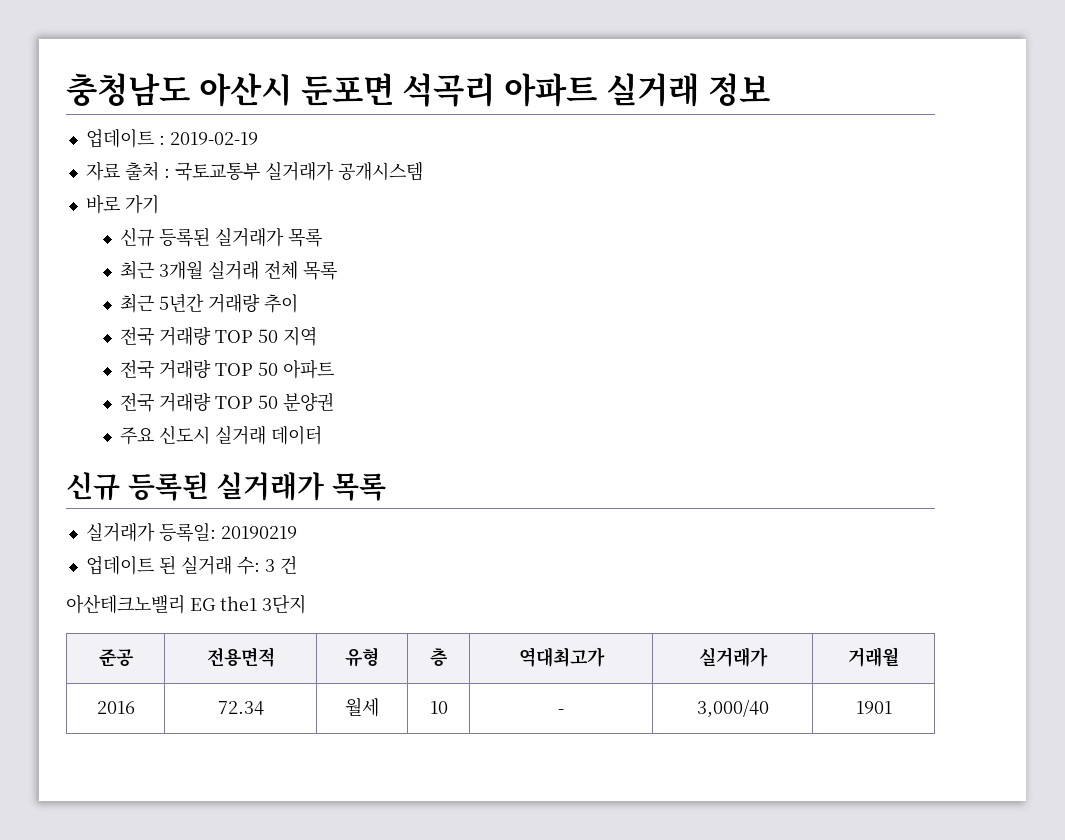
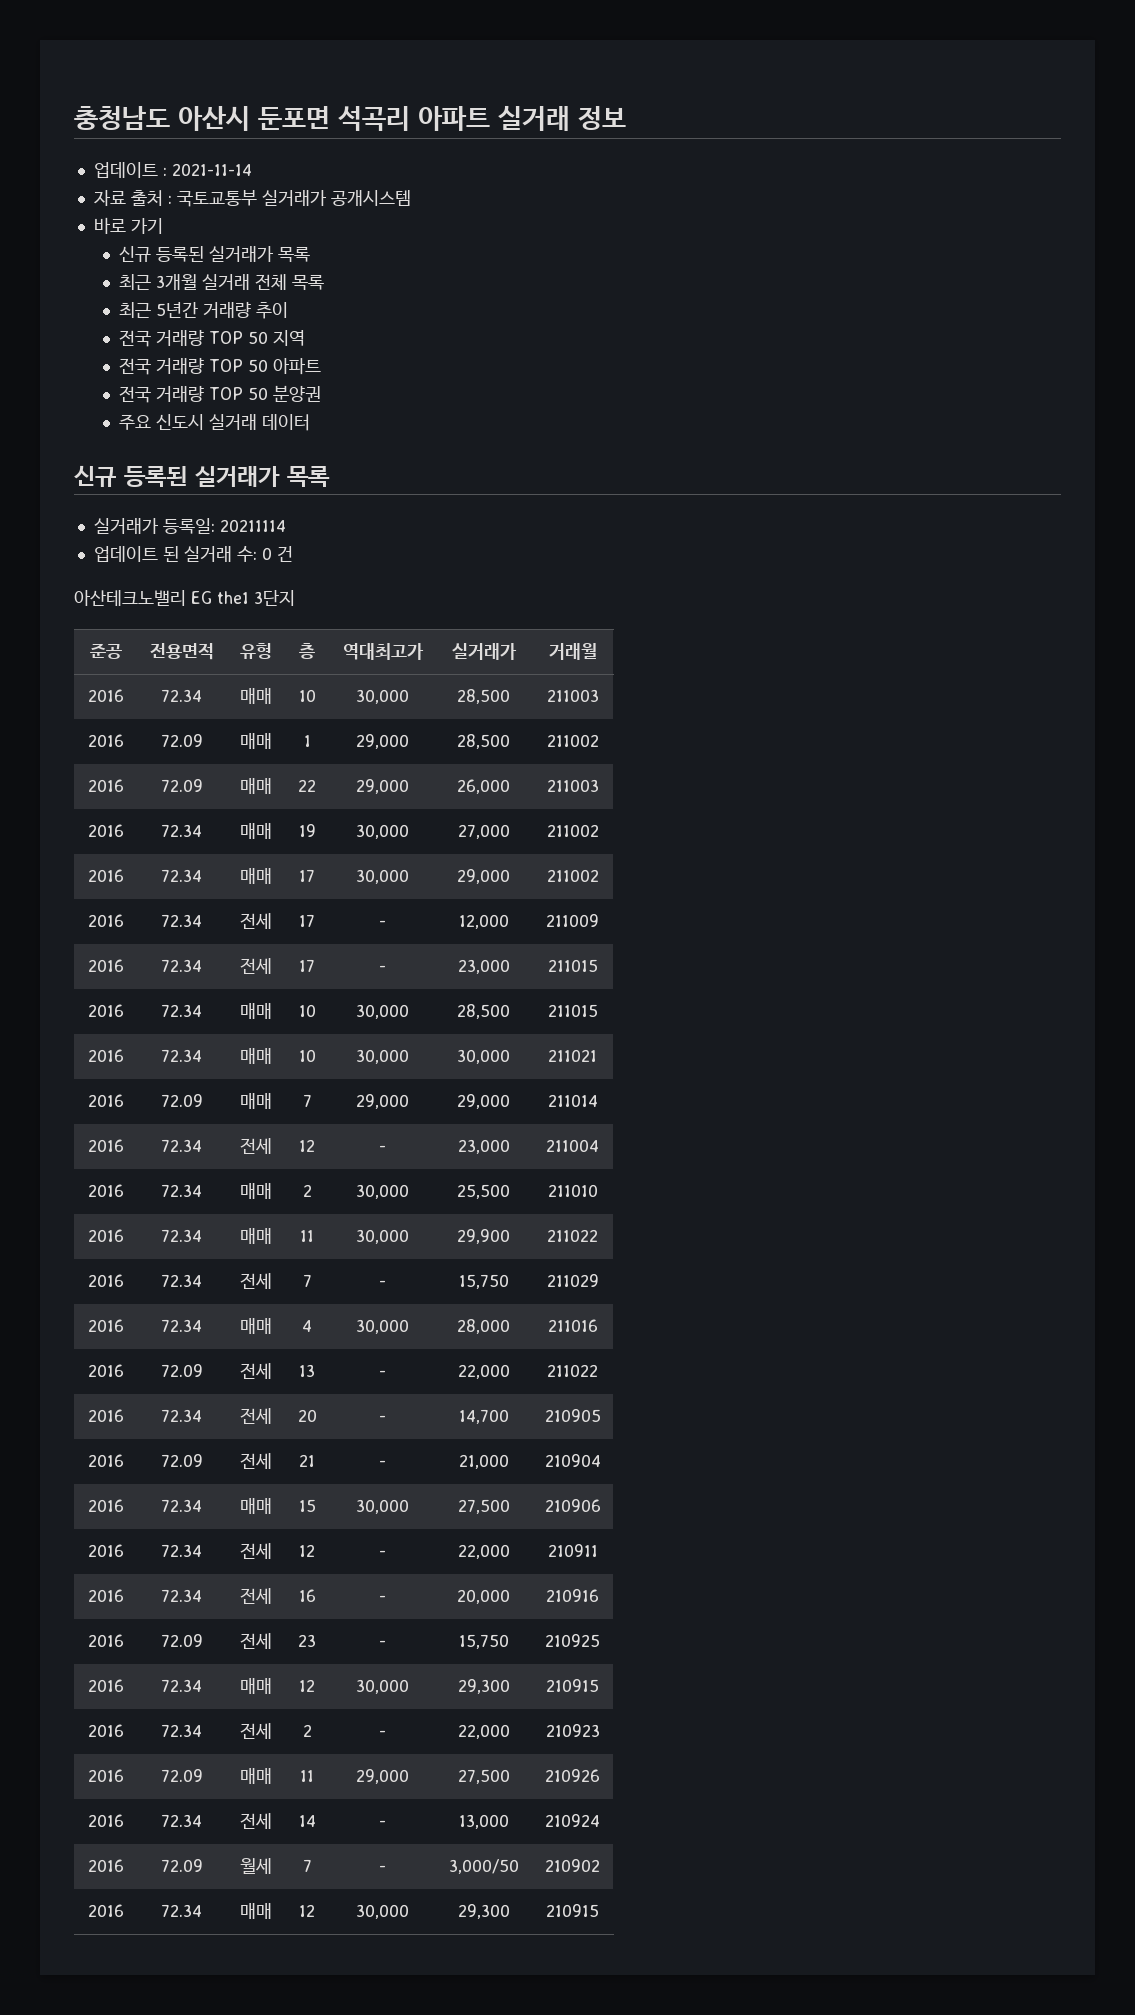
- 업데이트 : 2019-02-19
+ 업데이트 : 2021-11-14
- 실거래가 등록일: 20190219
+ 실거래가 등록일: 20211114
- 업데이트 된 실거래 수: 3 건
+ 업데이트 된 실거래 수: 0 건
- 2016 | 72.34 | 월세 | 10 | - | 3,000/40 | 1901
+ 2016 | 72.34 | 매매 | 10 | 30,000 | 28,500 | 211003
+ 2016 | 72.09 | 매매 | 1 | 29,000 | 28,500 | 211002
+ 2016 | 72.09 | 매매 | 22 | 29,000 | 26,000 | 211003
+ 2016 | 72.34 | 매매 | 19 | 30,000 | 27,000 | 211002
+ 2016 | 72.34 | 매매 | 17 | 30,000 | 29,000 | 211002
+ 2016 | 72.34 | 전세 | 17 | - | 12,000 | 211009
+ 2016 | 72.34 | 전세 | 17 | - | 23,000 | 211015
+ 2016 | 72.34 | 매매 | 10 | 30,000 | 28,500 | 211015
+ 2016 | 72.34 | 매매 | 10 | 30,000 | 30,000 | 211021
+ 2016 | 72.09 | 매매 | 7 | 29,000 | 29,000 | 211014
+ 2016 | 72.34 | 전세 | 12 | - | 23,000 | 211004
+ 2016 | 72.34 | 매매 | 2 | 30,000 | 25,500 | 211010
+ 2016 | 72.34 | 매매 | 11 | 30,000 | 29,900 | 211022
+ 2016 | 72.34 | 전세 | 7 | - | 15,750 | 211029
+ 2016 | 72.34 | 매매 | 4 | 30,000 | 28,000 | 211016
+ 2016 | 72.09 | 전세 | 13 | - | 22,000 | 211022
+ 2016 | 72.34 | 전세 | 20 | - | 14,700 | 210905
+ 2016 | 72.09 | 전세 | 21 | - | 21,000 | 210904
+ 2016 | 72.34 | 매매 | 15 | 30,000 | 27,500 | 210906
+ 2016 | 72.34 | 전세 | 12 | - | 22,000 | 210911
+ 2016 | 72.34 | 전세 | 16 | - | 20,000 | 210916
+ 2016 | 72.09 | 전세 | 23 | - | 15,750 | 210925
+ 2016 | 72.34 | 매매 | 12 | 30,000 | 29,300 | 210915
+ 2016 | 72.34 | 전세 | 2 | - | 22,000 | 210923
+ 2016 | 72.09 | 매매 | 11 | 29,000 | 27,500 | 210926
+ 2016 | 72.34 | 전세 | 14 | - | 13,000 | 210924
+ 2016 | 72.09 | 월세 | 7 | - | 3,000/50 | 210902
+ 2016 | 72.34 | 매매 | 12 | 30,000 | 29,300 | 210915

